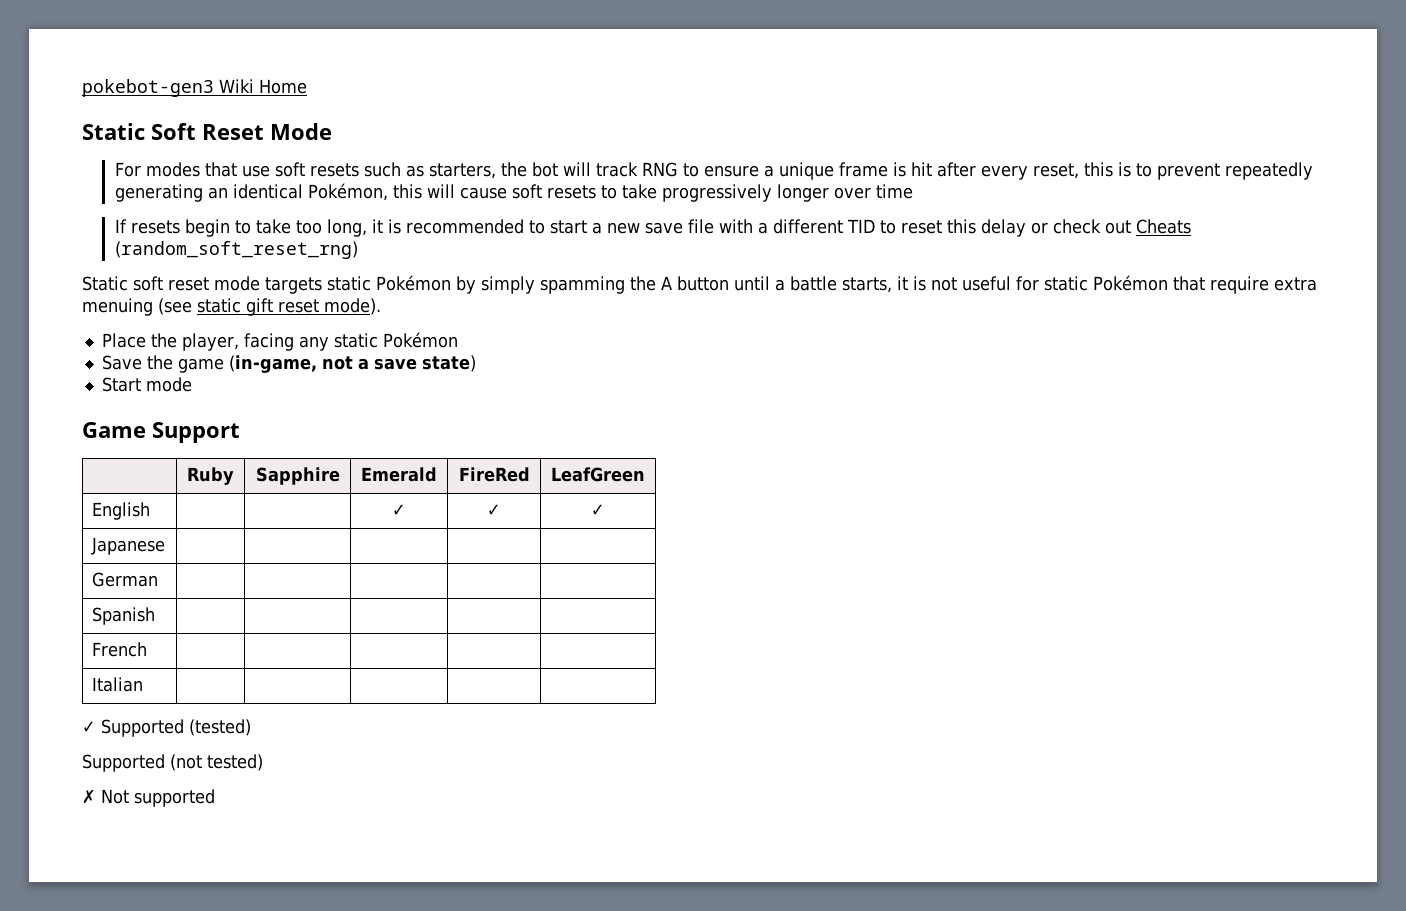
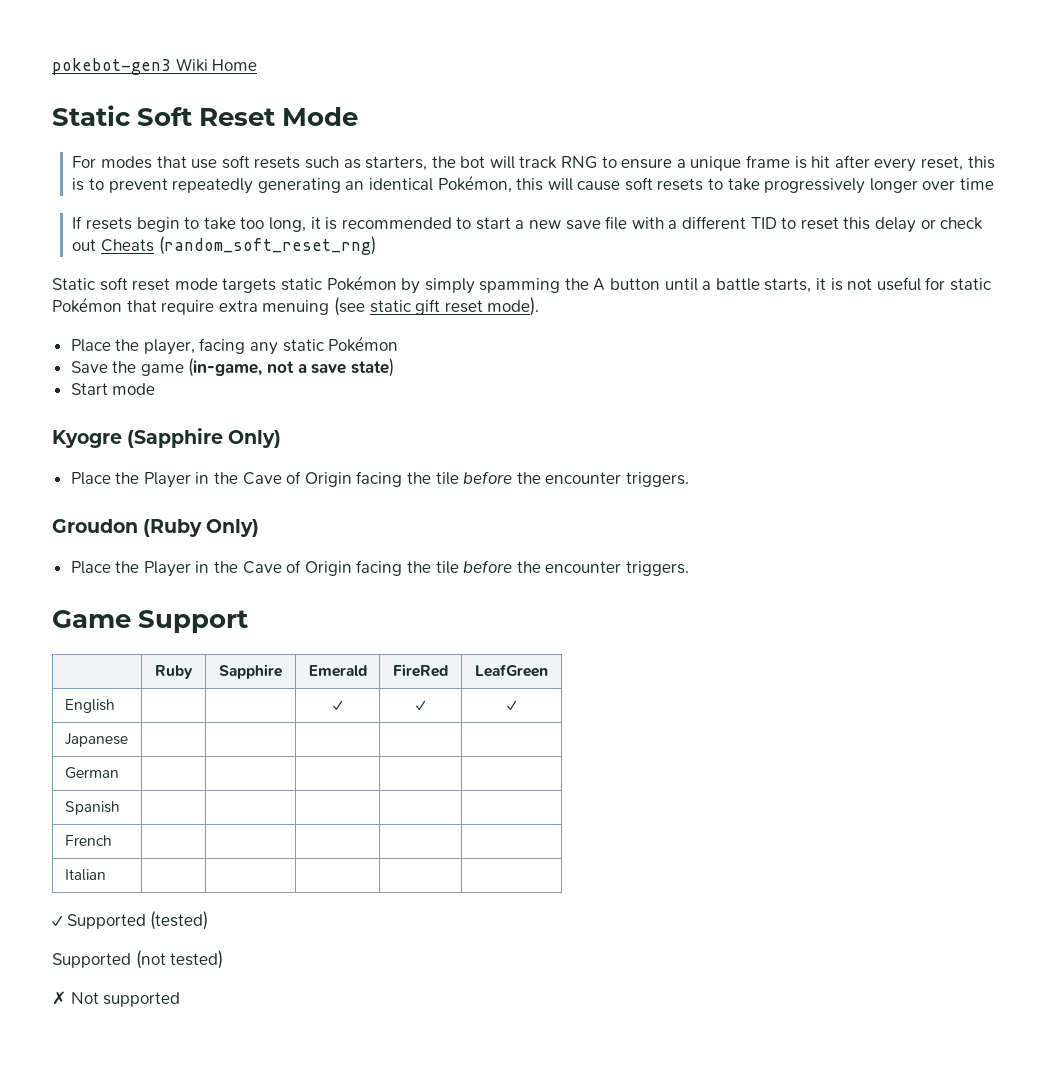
+ Kyogre (Sapphire Only)
+ Place the Player in the Cave of Origin facing the tile before the encounter triggers.
+ Groudon (Ruby Only)
+ Place the Player in the Cave of Origin facing the tile before the encounter triggers.

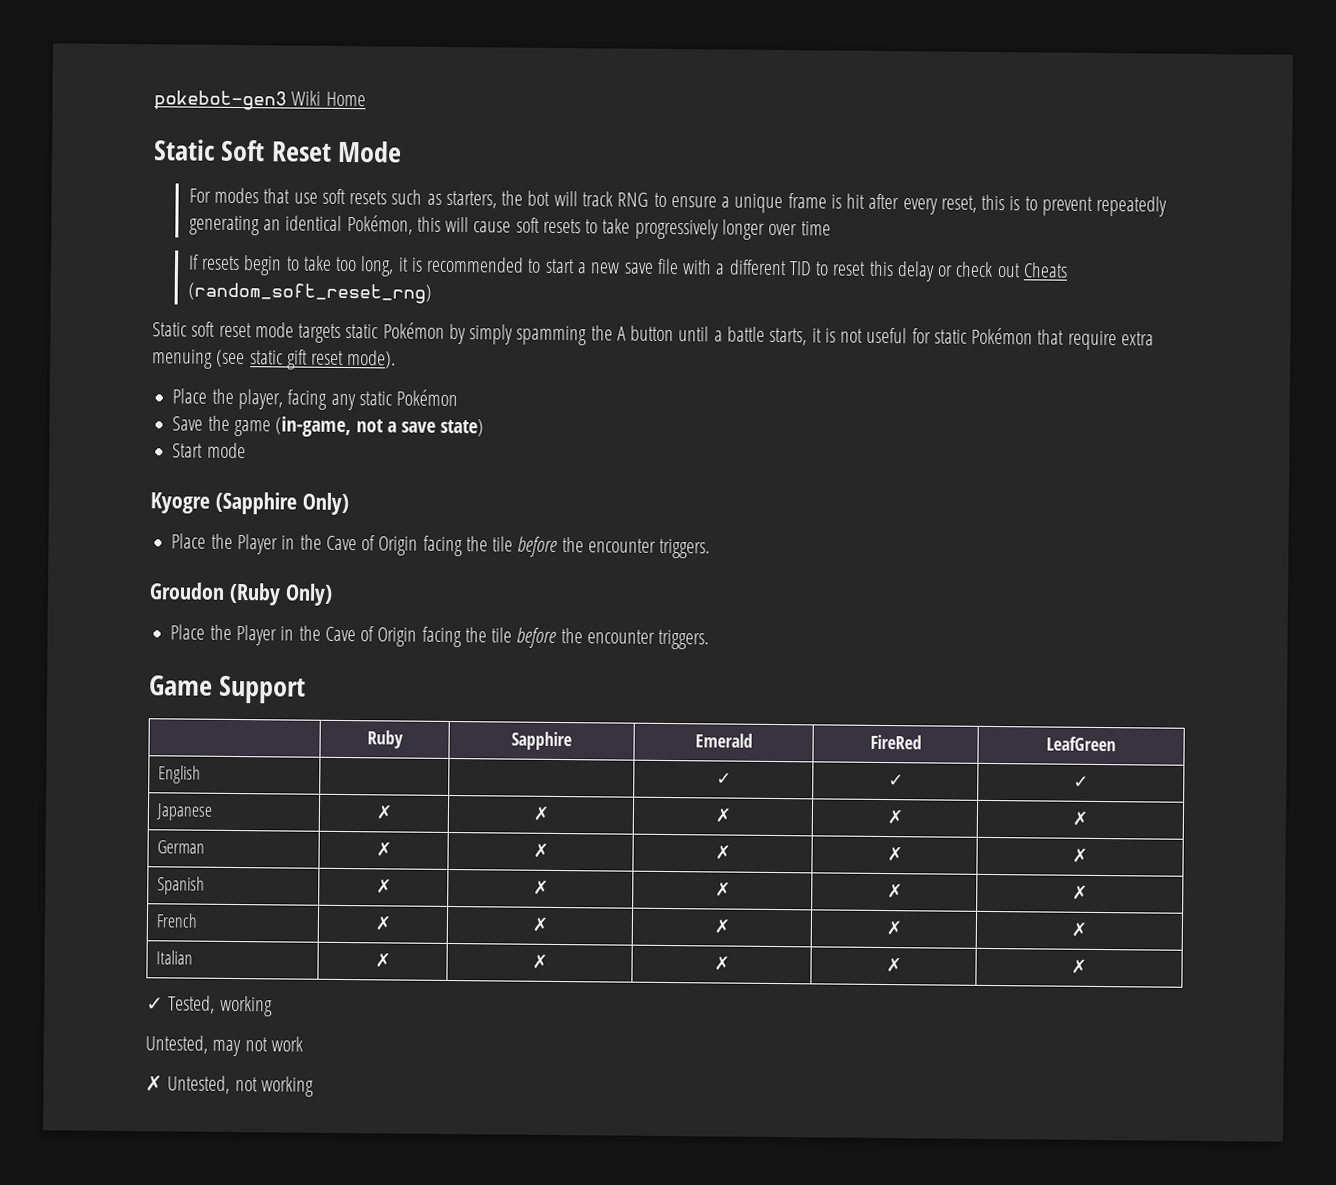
- Japanese | | | | |
- German | | | | |
- Spanish | | | | |
- French | | | | |
- Italian | | | | |
- ✓ Supported (tested)
- Supported (not tested)
- ✗ Not supported
+ Japanese | ✗ | ✗ | ✗ | ✗ | ✗
+ German | ✗ | ✗ | ✗ | ✗ | ✗
+ Spanish | ✗ | ✗ | ✗ | ✗ | ✗
+ French | ✗ | ✗ | ✗ | ✗ | ✗
+ Italian | ✗ | ✗ | ✗ | ✗ | ✗
+ ✓ Tested, working
+ Untested, may not work
+ ✗ Untested, not working

